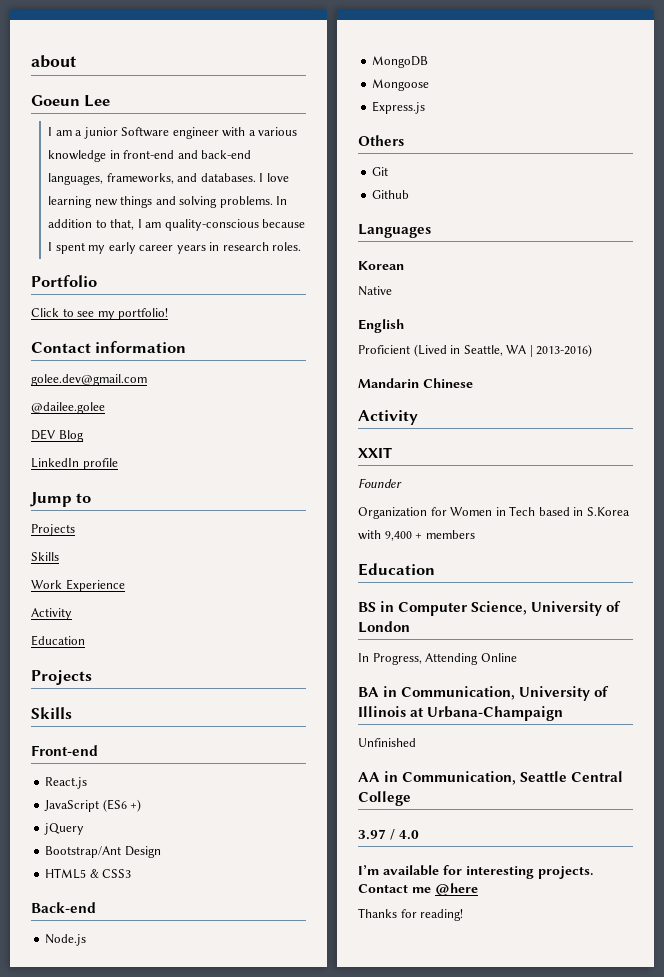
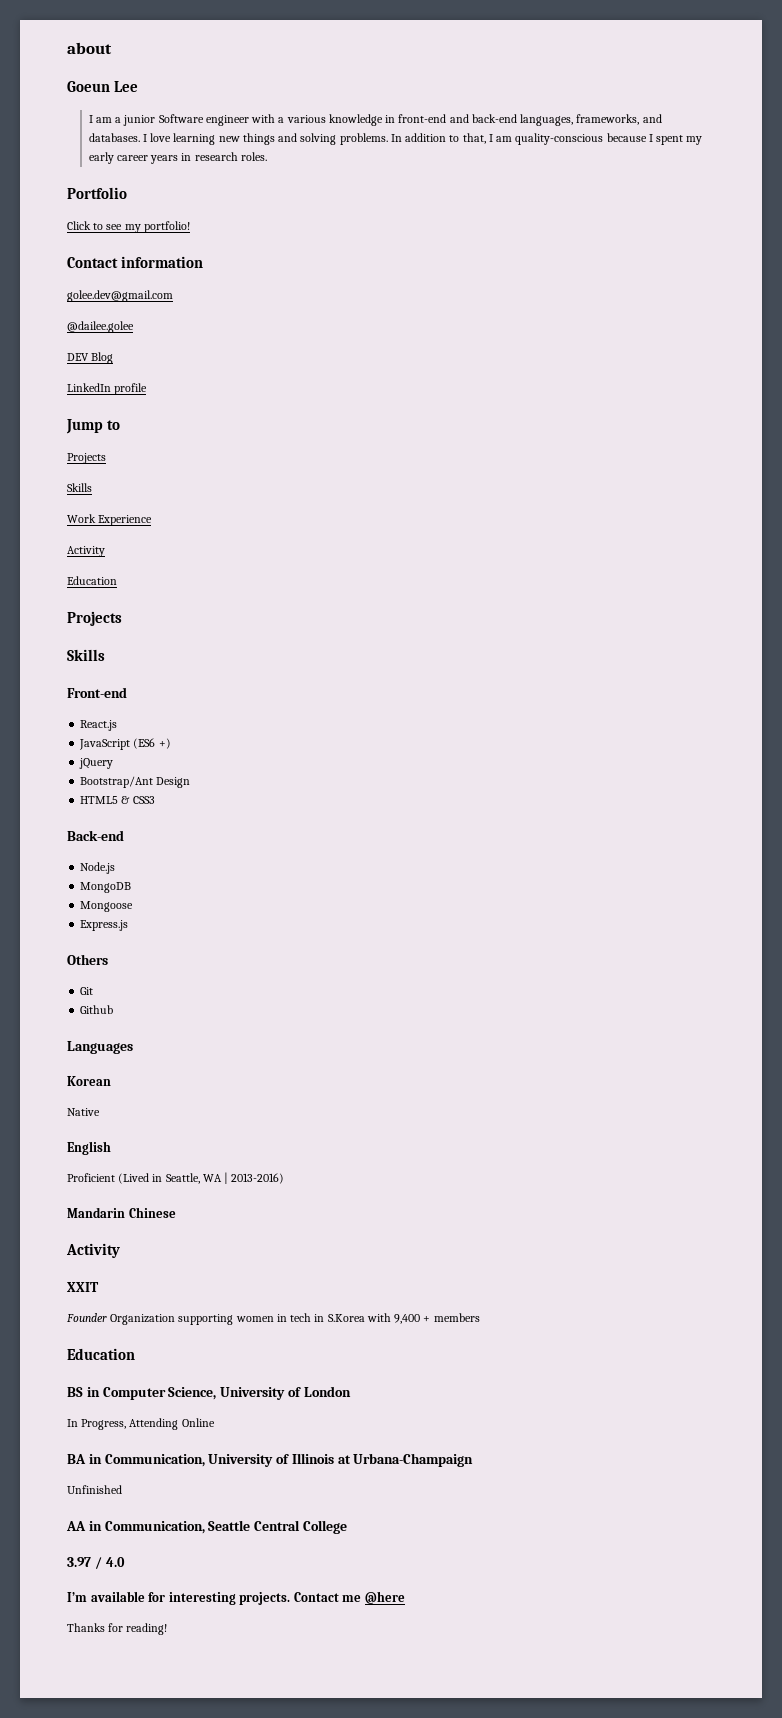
- Founder
- Organization for Women in Tech based in S.Korea with 9,400 + members
+ Founder Organization supporting women in tech in S.Korea with 9,400 + members

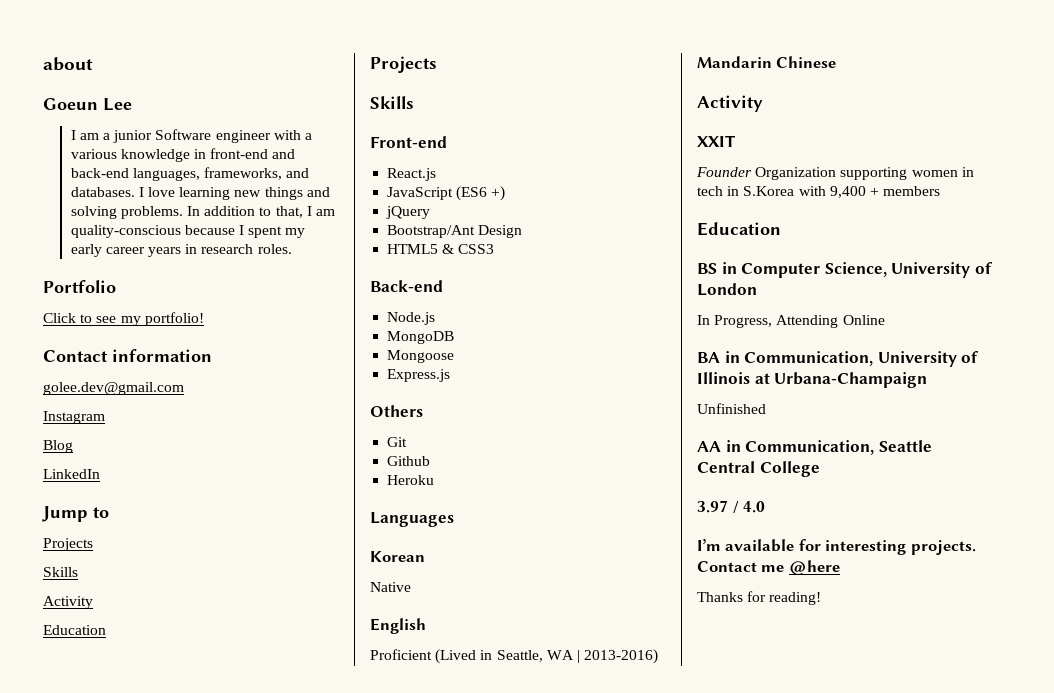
- @dailee.golee
- DEV Blog
+ Instagram
+ Blog
- LinkedIn profile
+ LinkedIn
- Work Experience
+ Heroku

